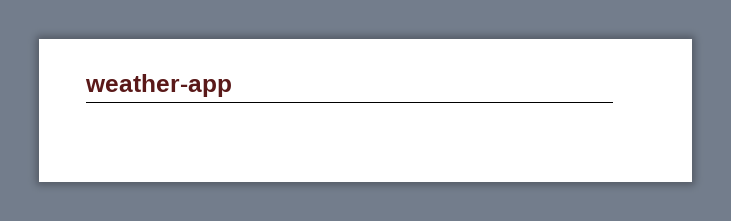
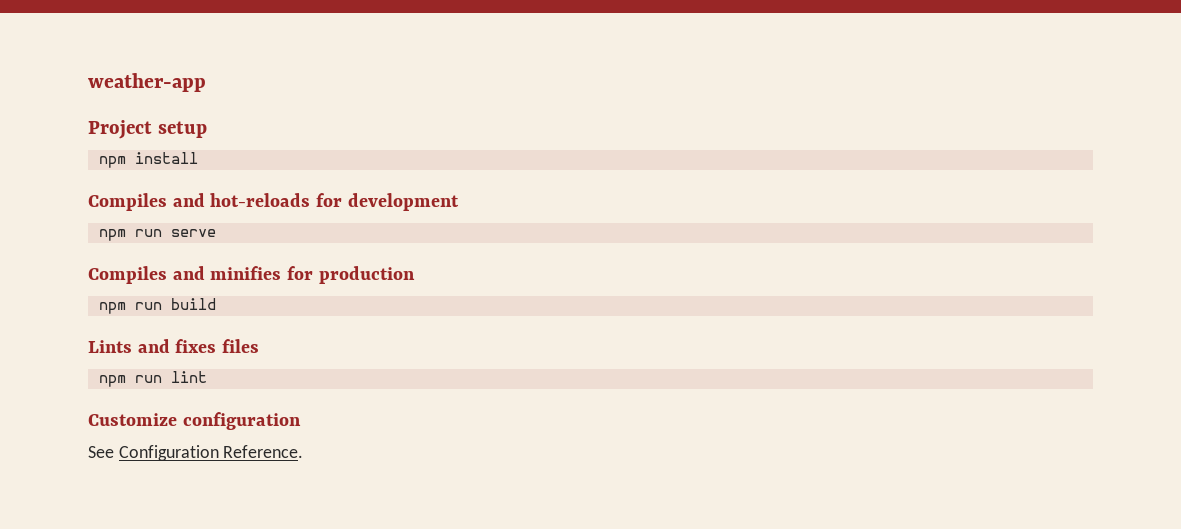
+ Project setup
+ npm install
+ Compiles and hot-reloads for development
+ npm run serve
+ Compiles and minifies for production
+ npm run build
+ Lints and fixes files
+ npm run lint
+ Customize configuration
+ See Configuration Reference.

